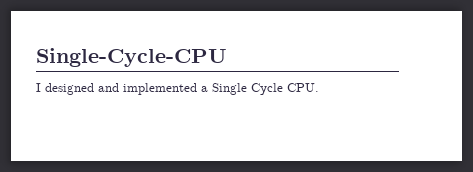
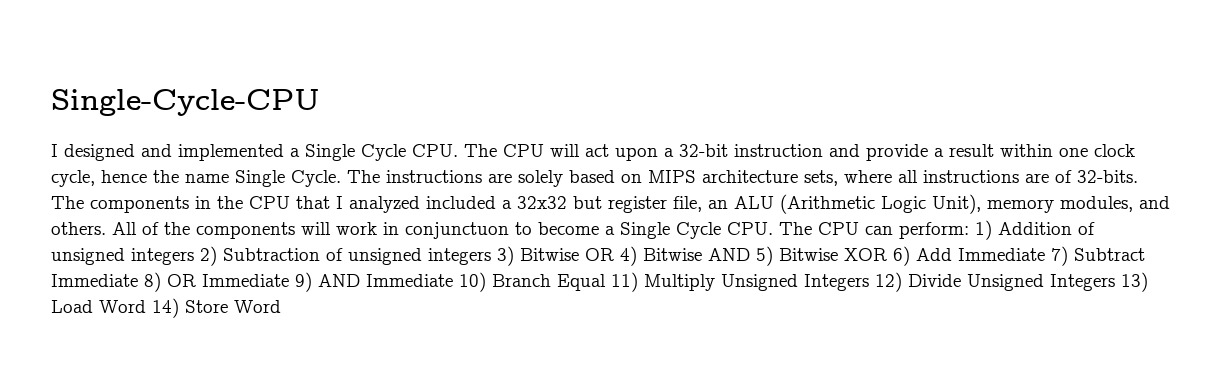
- I designed and implemented a Single Cycle CPU.
+ I designed and implemented a Single Cycle CPU. The CPU will act upon a 32-bit instruction and provide a result within one clock cycle, hence the name Single Cycle. The instructions are solely based on MIPS architecture sets, where all instructions are of 32-bits. The components in the CPU that I analyzed included a 32x32 but register file, an ALU (Arithmetic Logic Unit), memory modules, and others. All of the components will work in conjunctuon to become a Single Cycle CPU. The CPU can perform: 1) Addition of unsigned integers 2) Subtraction of unsigned integers 3) Bitwise OR 4) Bitwise AND 5) Bitwise XOR 6) Add Immediate 7) Subtract Immediate 8) OR Immediate 9) AND Immediate 10) Branch Equal 11) Multiply Unsigned Integers 12) Divide Unsigned Integers 13) Load Word 14) Store Word

